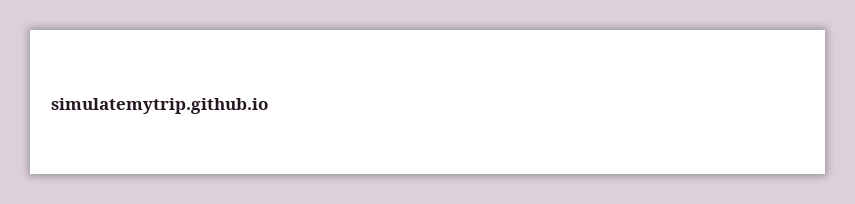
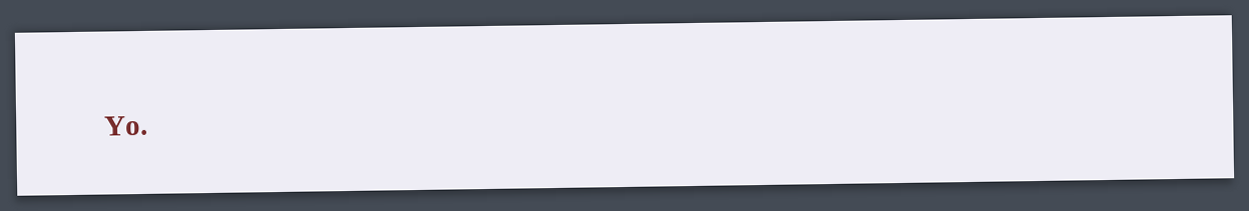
- simulatemytrip.github.io
+ Yo.

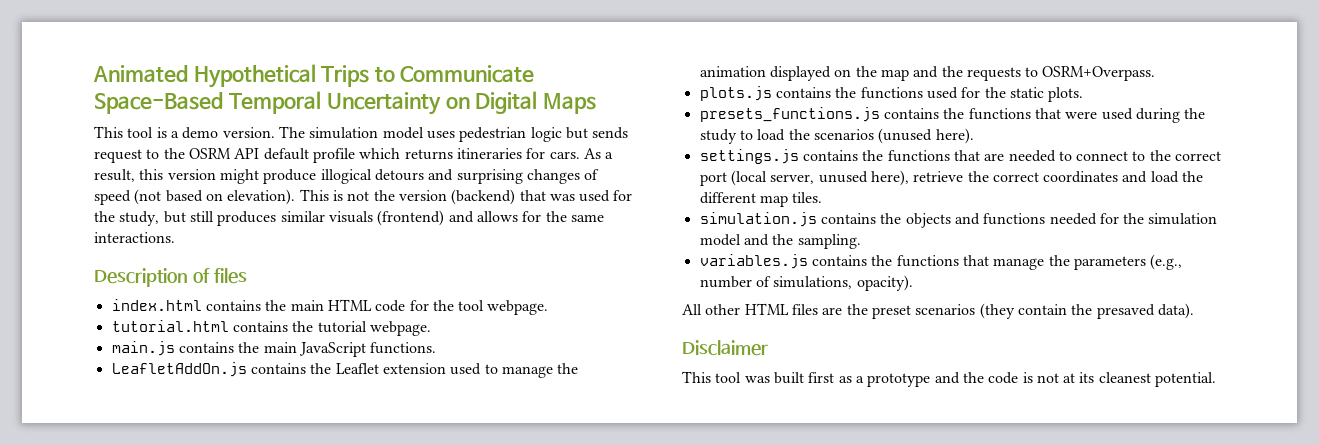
- Yo.
+ Animated Hypothetical Trips to Communicate Space-Based Temporal Uncertainty on Digital Maps
+ This tool is a demo version. The simulation model uses pedestrian logic but sends request to the OSRM API default profile which returns itineraries for cars. As a result, this version might produce illogical detours and surprising changes of speed (not based on elevation). This is not the version (backend) that was used for the study, but still produces similar visuals (frontend) and allows for the same interactions.
+ Description of files
+ index.html contains the main HTML code for the tool webpage.
+ tutorial.html contains the tutorial webpage.
+ main.js contains the main JavaScript functions.
+ LeafletAddOn.js contains the Leaflet extension used to manage the animation displayed on the map and the requests to OSRM+Overpass.
+ plots.js contains the functions used for the static plots.
+ presets_functions.js contains the functions that were used during the study to load the scenarios (unused here).
+ settings.js contains the functions that are needed to connect to the correct port (local server, unused here), retrieve the correct coordinates and load the different map tiles.
+ simulation.js contains the objects and functions needed for the simulation model and the sampling.
+ variables.js contains the functions that manage the parameters (e.g., number of simulations, opacity).
+ All other HTML files are the preset scenarios (they contain the presaved data).
+ Disclaimer
+ This tool was built first as a prototype and the code is not at its cleanest potential.

